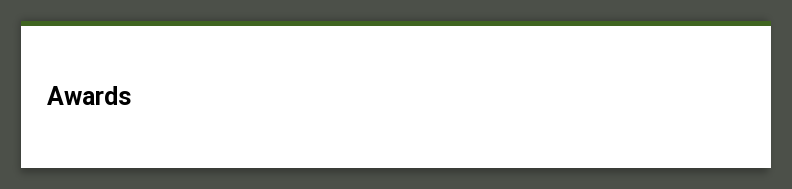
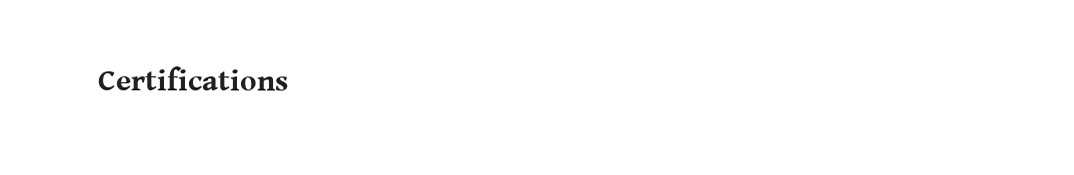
- Awards
+ Certifications

